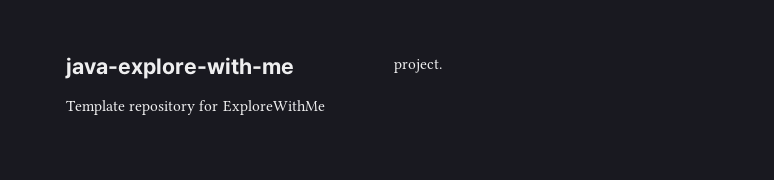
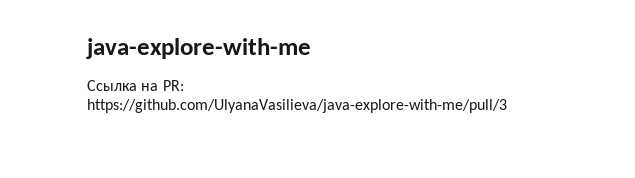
- Template repository for ExploreWithMe project.
+ Ссылка на PR: https://github.com/UlyanaVasilieva/java-explore-with-me/pull/3

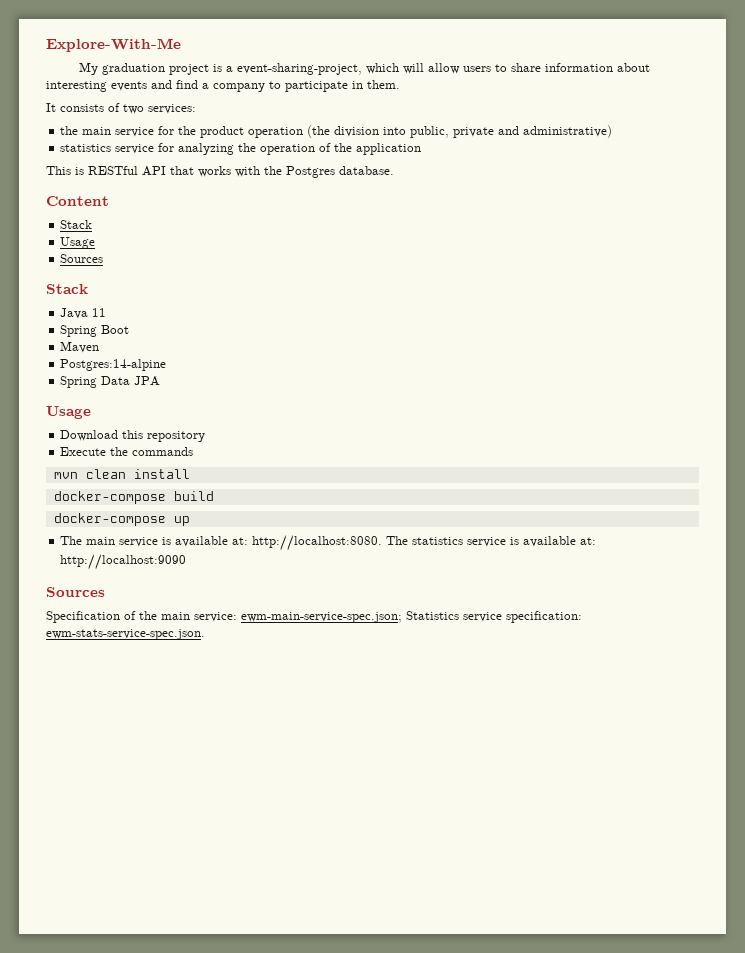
- java-explore-with-me
- Ссылка на PR: https://github.com/UlyanaVasilieva/java-explore-with-me/pull/3
+ Explore-With-Me
+ My graduation project is a event-sharing-project, which will allow users to share information about interesting events and find a company to participate in them.
+ It consists of two services:
+ the main service for the product operation (the division into public, private and administrative)
+ statistics service for analyzing the operation of the application
+ This is RESTful API that works with the Postgres database.
+ Content
+ Stack
+ Usage
+ Sources
+ Stack
+ Java 11
+ Spring Boot
+ Maven
+ Postgres:14-alpine
+ Spring Data JPA
+ Usage
+ Download this repository
+ Execute the commands
+ mvn clean install
+ docker-compose build
+ docker-compose up
+ The main service is available at: http://localhost:8080. The statistics service is available at: http://localhost:9090
+ Sources
+ Specification of the main service: ewm-main-service-spec.json; Statistics service specification: ewm-stats-service-spec.json.

